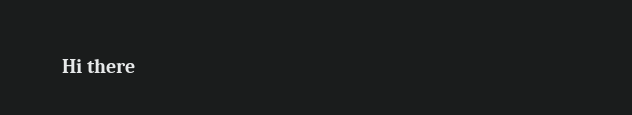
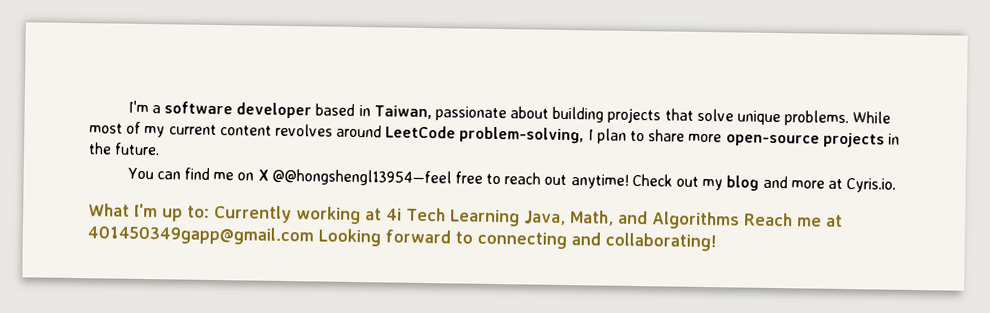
- Hi there
+ I'm a software developer based in Taiwan, passionate about building projects that solve unique problems. While most of my current content revolves around LeetCode problem-solving, I plan to share more open-source projects in the future.
+ You can find me on X @@hongshengl13954—feel free to reach out anytime! Check out my blog and more at Cyris.io.
+ What I'm up to: Currently working at 4i Tech Learning Java, Math, and Algorithms Reach me at 401450349gapp@gmail.com Looking forward to connecting and collaborating!

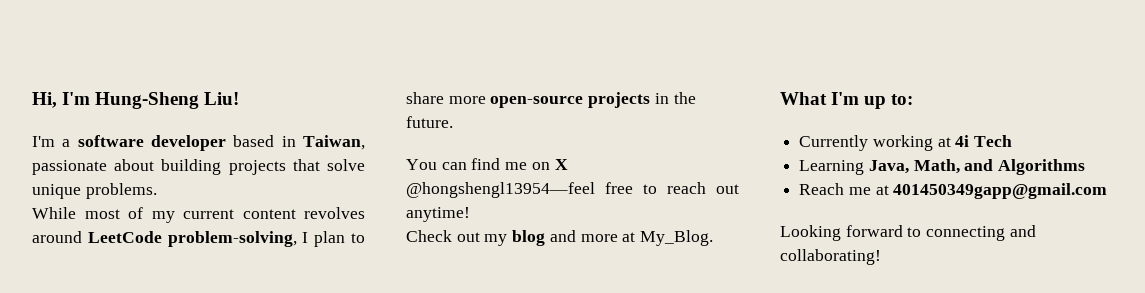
+ Hi, I'm Hung-Sheng Liu!
- I'm a software developer based in Taiwan, passionate about building projects that solve unique problems. While most of my current content revolves around LeetCode problem-solving, I plan to share more open-source projects in the future.
+ I'm a software developer based in Taiwan, passionate about building projects that solve unique problems.
+ While most of my current content revolves around LeetCode problem-solving, I plan to share more open-source projects in the future.
- You can find me on X @@hongshengl13954—feel free to reach out anytime! Check out my blog and more at Cyris.io.
+ You can find me on X @hongshengl13954—feel free to reach out anytime!
+ Check out my blog and more at My_Blog.
- What I'm up to: Currently working at 4i Tech Learning Java, Math, and Algorithms Reach me at 401450349gapp@gmail.com Looking forward to connecting and collaborating!
+ What I'm up to:
+ Currently working at 4i Tech
+ Learning Java, Math, and Algorithms
+ Reach me at 401450349gapp@gmail.com
+ Looking forward to connecting and collaborating!

